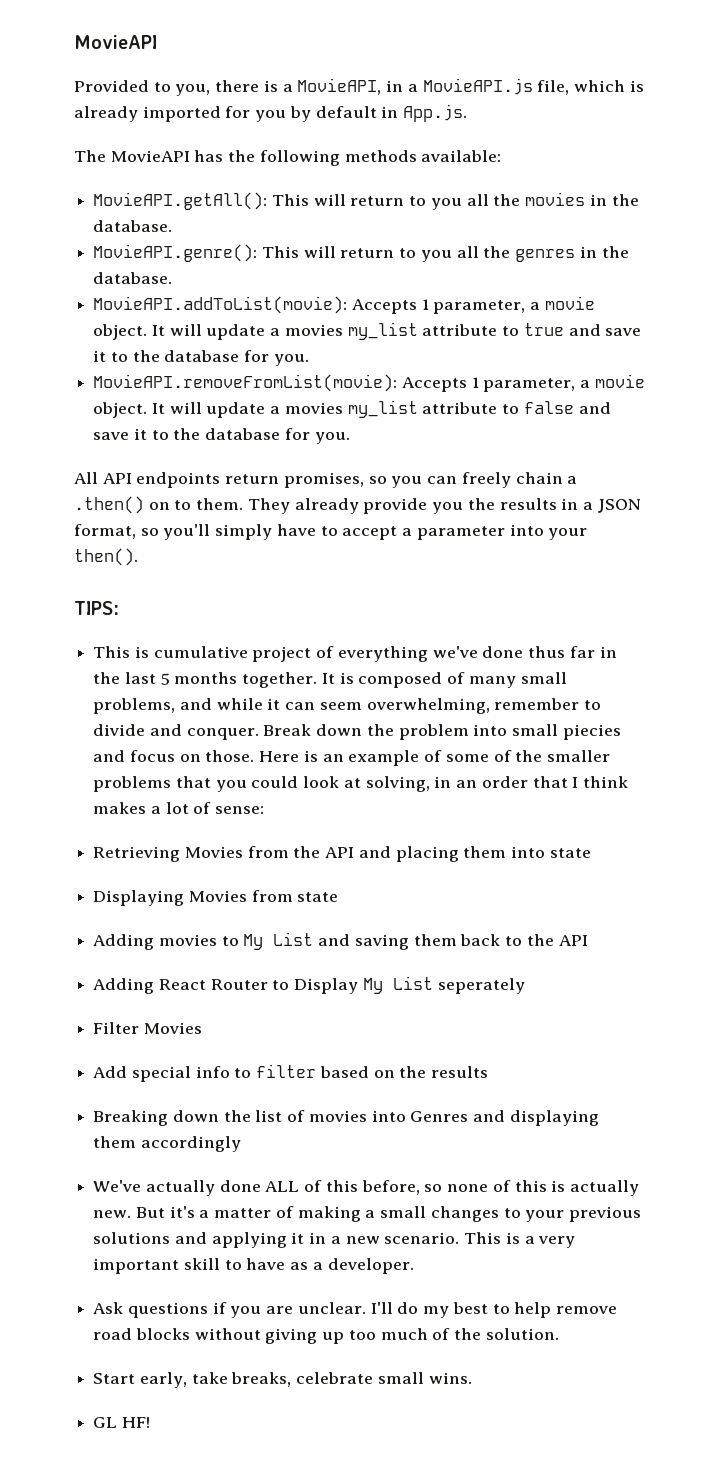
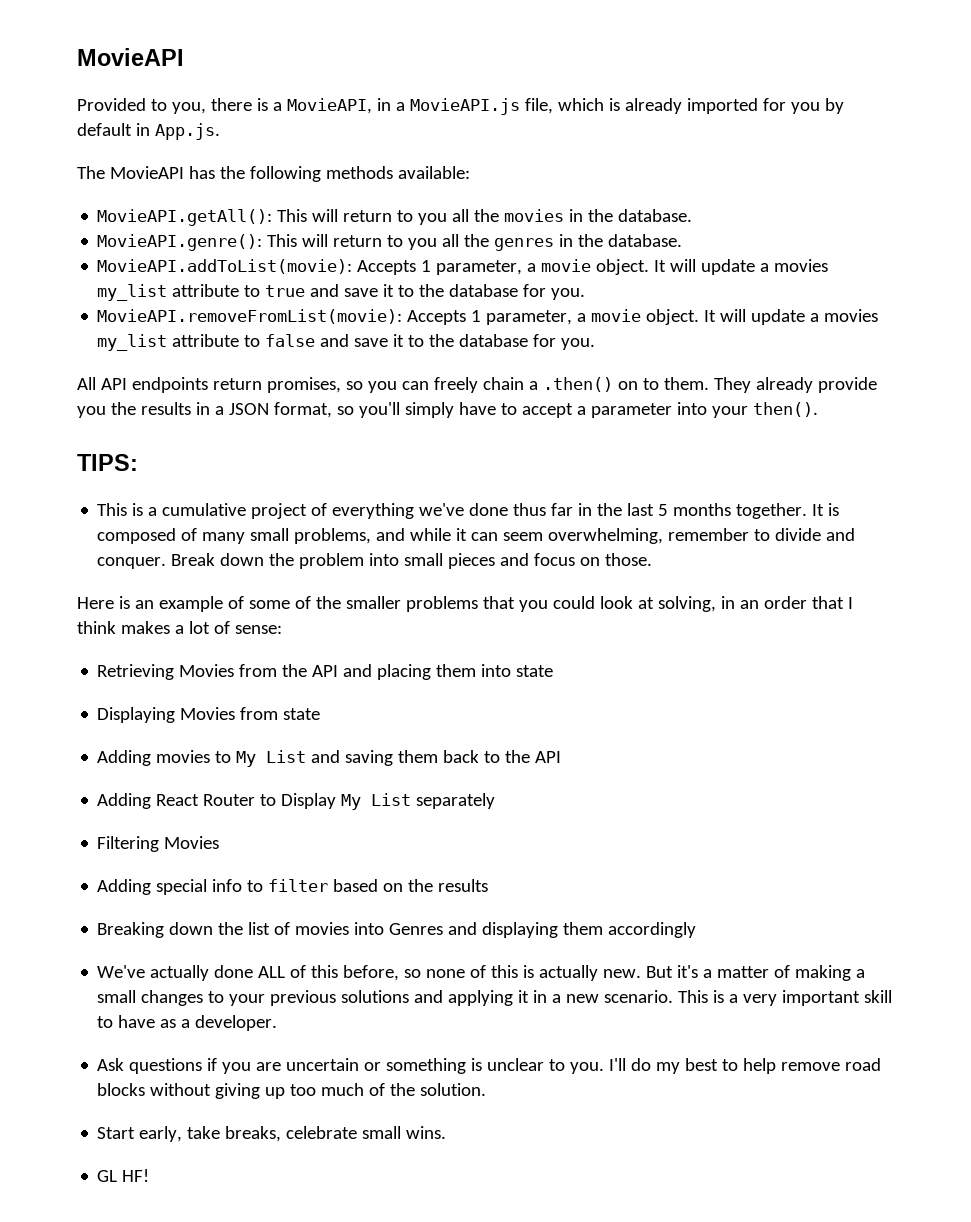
- This is cumulative project of everything we've done thus far in the last 5 months together.
+ This is a cumulative project of everything we've done thus far in the last 5 months together.
- Break down the problem into small piecies and focus on those. Here is an example of some of the smaller problems that you could look at solving, in an order that I think makes a lot of sense:
+ Break down the problem into small pieces and focus on those.
+ Here is an example of some of the smaller problems that you could look at solving, in an order that I think makes a lot of sense:
- Adding React Router to Display My List seperately
- Filter Movies
+ Adding React Router to Display My List separately
+ Filtering Movies
- Add special info to filter based on the results
+ Adding special info to filter based on the results
- Ask questions if you are unclear.
+ Ask questions if you are uncertain or something is unclear to you.

